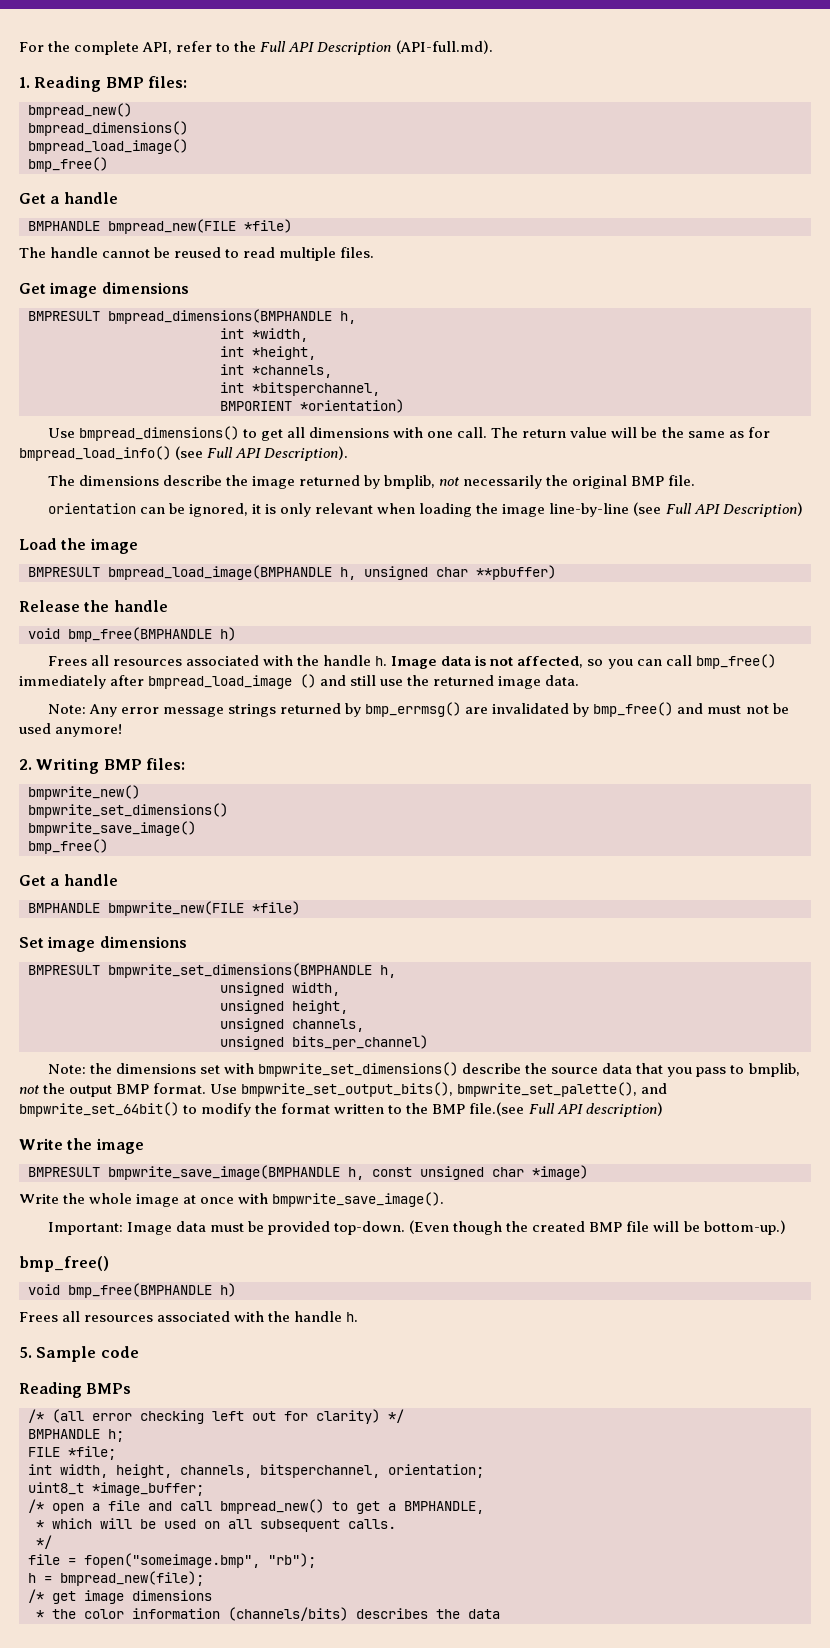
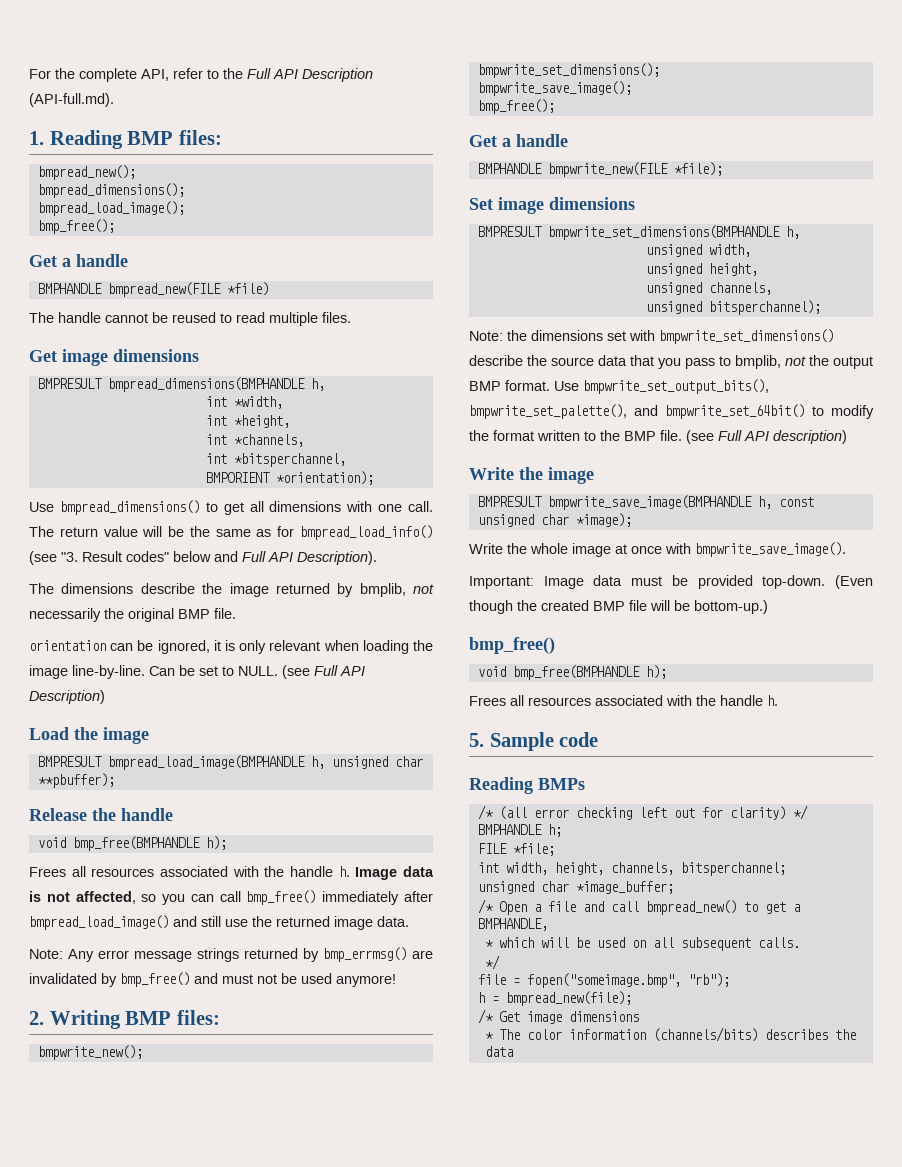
  1. Reading BMP files:
- bmpread_new()
- bmpread_dimensions()
- bmpread_load_image()
- bmp_free()
+ bmpread_new();
+ bmpread_dimensions();
+ bmpread_load_image();
+ bmp_free();
- BMPORIENT *orientation)
+ BMPORIENT *orientation);
- The return value will be the same as for bmpread_load_info() (see Full API Description).
+ The return value will be the same as for bmpread_load_info() (see "3. Result codes" below and Full API Description).
- orientation can be ignored, it is only relevant when loading the image line-by-line (see Full API Description)
+ orientation can be ignored, it is only relevant when loading the image line-by-line. Can be set to NULL. (see Full API Description)
- BMPRESULT bmpread_load_image(BMPHANDLE h, unsigned char **pbuffer)
+ BMPRESULT bmpread_load_image(BMPHANDLE h, unsigned char **pbuffer);
  Release the handle
- void bmp_free(BMPHANDLE h)
+ void bmp_free(BMPHANDLE h);
- Image data is not affected, so you can call bmp_free() immediately after bmpread_load_image () and still use the returned image data.
+ Image data is not affected, so you can call bmp_free() immediately after bmpread_load_image() and still use the returned image data.
- bmpwrite_new()
- bmpwrite_set_dimensions()
- bmpwrite_save_image()
- bmp_free()
+ bmpwrite_new();
+ bmpwrite_set_dimensions();
+ bmpwrite_save_image();
+ bmp_free();
- BMPHANDLE bmpwrite_new(FILE *file)
+ BMPHANDLE bmpwrite_new(FILE *file);
- unsigned bits_per_channel)
+ unsigned bitsperchannel);
- Use bmpwrite_set_output_bits(), bmpwrite_set_palette(), and bmpwrite_set_64bit() to modify the format written to the BMP file.(see Full API description)
+ Use bmpwrite_set_output_bits(), bmpwrite_set_palette(), and bmpwrite_set_64bit() to modify the format written to the BMP file. (see Full API description)
- BMPRESULT bmpwrite_save_image(BMPHANDLE h, const unsigned char *image)
+ BMPRESULT bmpwrite_save_image(BMPHANDLE h, const unsigned char *image);
  (Even though the created BMP file will be bottom-up.)
  bmp_free()
- void bmp_free(BMPHANDLE h)
+ void bmp_free(BMPHANDLE h);
- int width, height, channels, bitsperchannel, orientation;
- uint8_t *image_buffer;
+ int width, height, channels, bitsperchannel;
+ unsigned char *image_buffer;
- /* open a file and call bmpread_new() to get a BMPHANDLE,
+ /* Open a file and call bmpread_new() to get a BMPHANDLE,
- /* get image dimensions
+ /* Get image dimensions
- * the color information (channels/bits) describes the data
+ * The color information (channels/bits) describes the data

